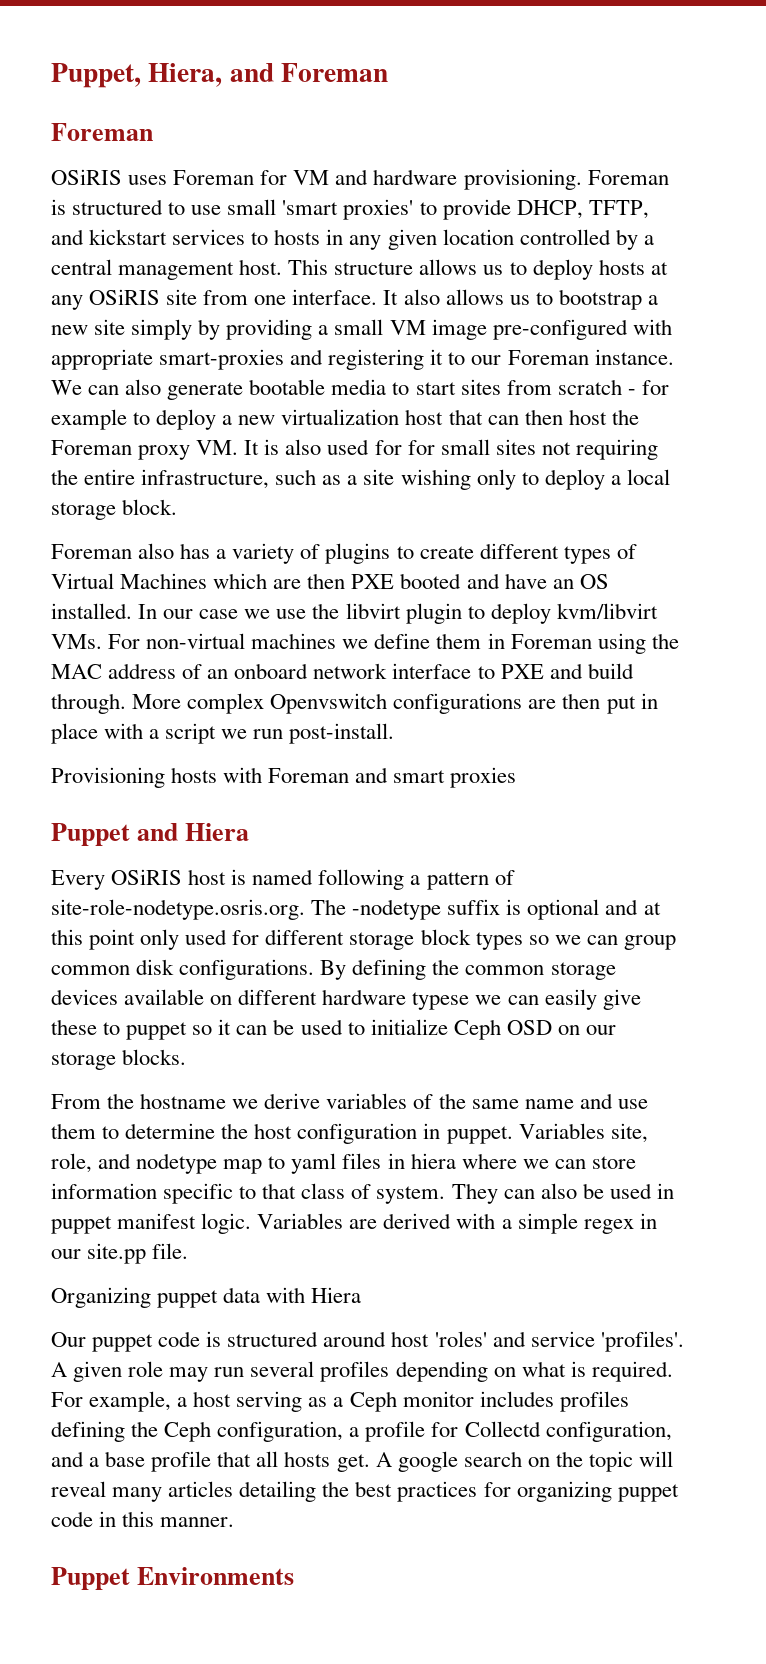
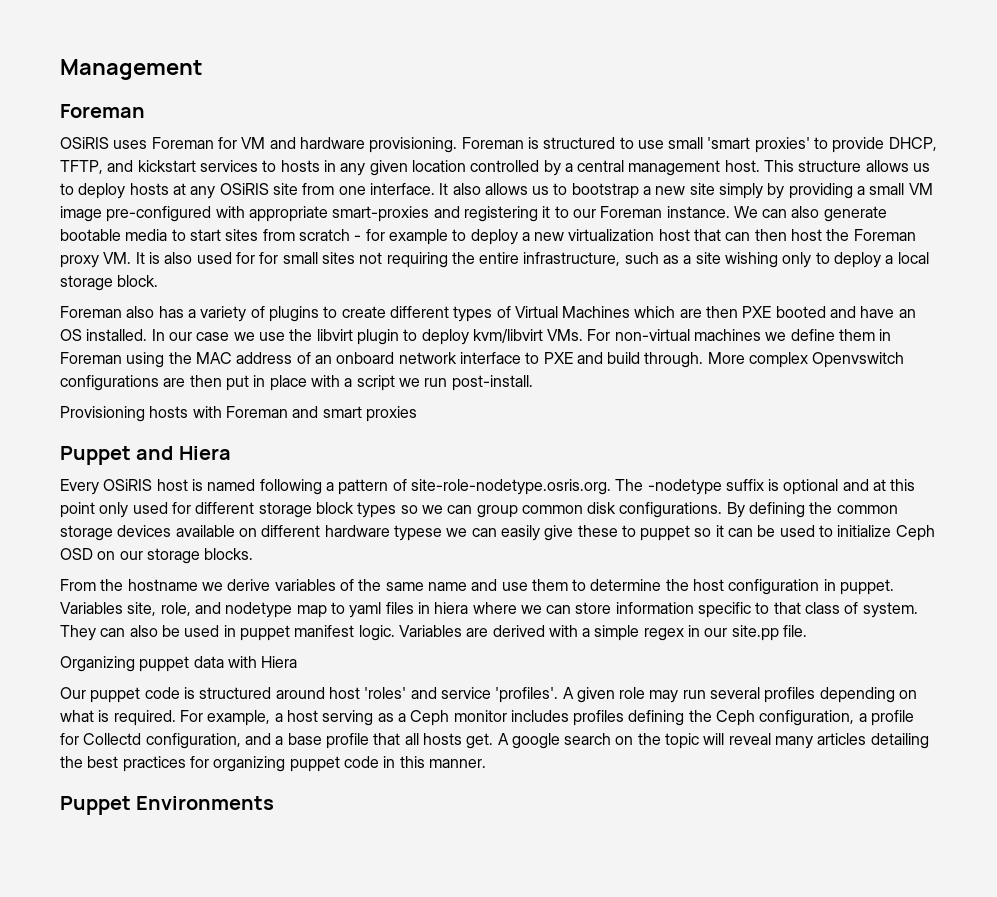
- Puppet, Hiera, and Foreman
+ Management

